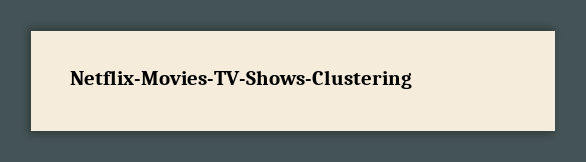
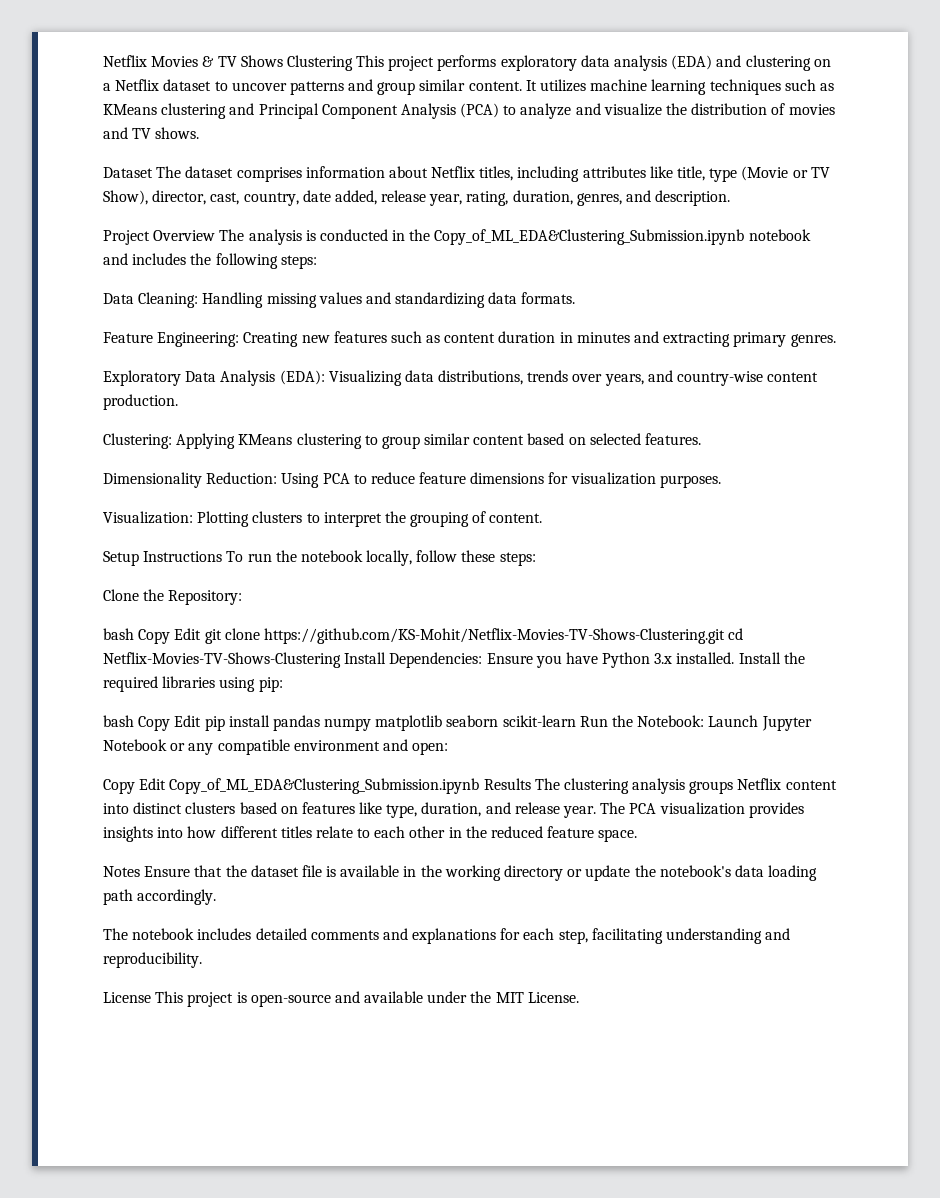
- Netflix-Movies-TV-Shows-Clustering
+ Netflix Movies & TV Shows Clustering This project performs exploratory data analysis (EDA) and clustering on a Netflix dataset to uncover patterns and group similar content. It utilizes machine learning techniques such as KMeans clustering and Principal Component Analysis (PCA) to analyze and visualize the distribution of movies and TV shows.
+ Dataset The dataset comprises information about Netflix titles, including attributes like title, type (Movie or TV Show), director, cast, country, date added, release year, rating, duration, genres, and description.
+ Project Overview The analysis is conducted in the Copy_of_ML_EDA&Clustering_Submission.ipynb notebook and includes the following steps:
+ Data Cleaning: Handling missing values and standardizing data formats.
+ Feature Engineering: Creating new features such as content duration in minutes and extracting primary genres.
+ Exploratory Data Analysis (EDA): Visualizing data distributions, trends over years, and country-wise content production.
+ Clustering: Applying KMeans clustering to group similar content based on selected features.
+ Dimensionality Reduction: Using PCA to reduce feature dimensions for visualization purposes.
+ Visualization: Plotting clusters to interpret the grouping of content.
+ Setup Instructions To run the notebook locally, follow these steps:
+ Clone the Repository:
+ bash Copy Edit git clone https://github.com/KS-Mohit/Netflix-Movies-TV-Shows-Clustering.git cd Netflix-Movies-TV-Shows-Clustering Install Dependencies: Ensure you have Python 3.x installed. Install the required libraries using pip:
+ bash Copy Edit pip install pandas numpy matplotlib seaborn scikit-learn Run the Notebook: Launch Jupyter Notebook or any compatible environment and open:
+ Copy Edit Copy_of_ML_EDA&Clustering_Submission.ipynb Results The clustering analysis groups Netflix content into distinct clusters based on features like type, duration, and release year. The PCA visualization provides insights into how different titles relate to each other in the reduced feature space.
+ Notes Ensure that the dataset file is available in the working directory or update the notebook's data loading path accordingly.
+ The notebook includes detailed comments and explanations for each step, facilitating understanding and reproducibility.
+ License This project is open-source and available under the MIT License.

